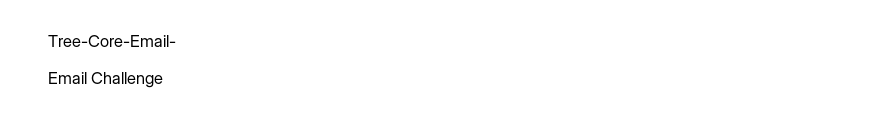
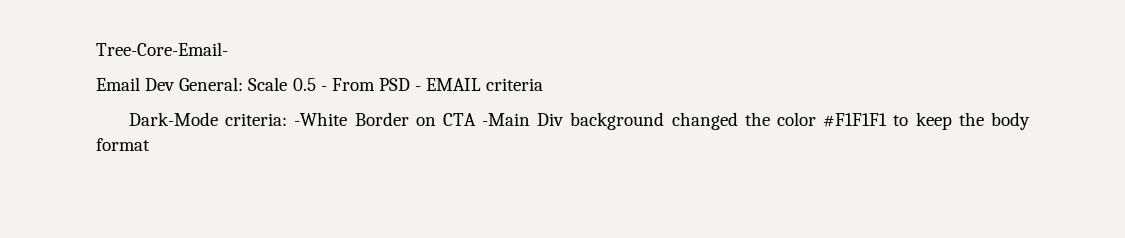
- Email Challenge
+ Email Dev General: Scale 0.5 - From PSD - EMAIL criteria
+ Dark-Mode criteria: -White Border on CTA -Main Div background changed the color #F1F1F1 to keep the body format

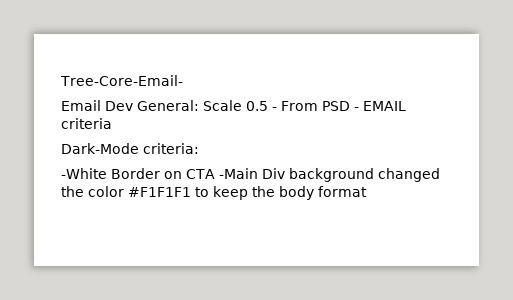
- Dark-Mode criteria: -White Border on CTA -Main Div background changed the color #F1F1F1 to keep the body format
+ Dark-Mode criteria:
+ -White Border on CTA -Main Div background changed the color #F1F1F1 to keep the body format

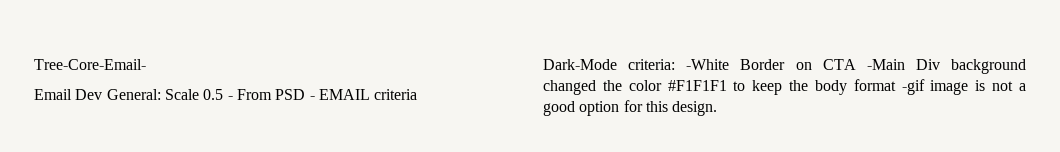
- Dark-Mode criteria:
- -White Border on CTA -Main Div background changed the color #F1F1F1 to keep the body format
+ Dark-Mode criteria: -White Border on CTA -Main Div background changed the color #F1F1F1 to keep the body format -gif image is not a good option for this design.

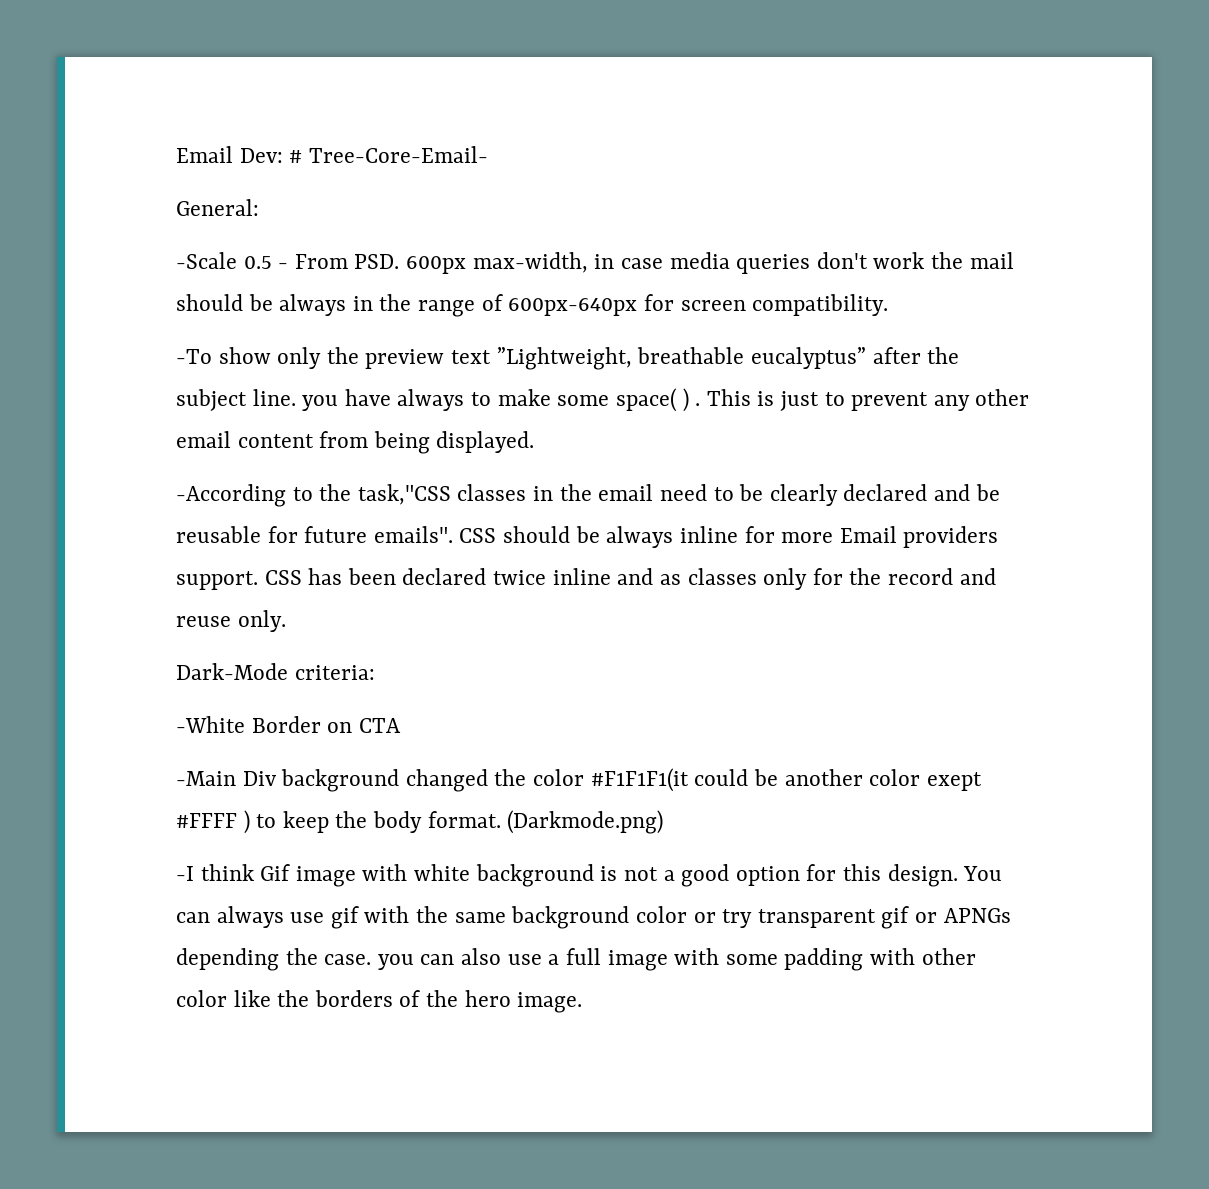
- Tree-Core-Email-
+ Email Dev: # Tree-Core-Email-
- Email Dev General: Scale 0.5 - From PSD - EMAIL criteria
+ General:
+ -Scale 0.5 - From PSD. 600px max-width, in case media queries don't work the mail should be always in the range of 600px-640px for screen compatibility.
+ -To show only the preview text ”Lightweight, breathable eucalyptus” after the subject line. you have always to make some space( ) . This is just to prevent any other email content from being displayed.
+ -According to the task,"CSS classes in the email need to be clearly declared and be reusable for future emails". CSS should be always inline for more Email providers support. CSS has been declared twice inline and as classes only for the record and reuse only.
- Dark-Mode criteria: -White Border on CTA -Main Div background changed the color #F1F1F1 to keep the body format -gif image is not a good option for this design.
+ Dark-Mode criteria:
+ -White Border on CTA
+ -Main Div background changed the color #F1F1F1(it could be another color exept #FFFF ) to keep the body format. (Darkmode.png)
+ -I think Gif image with white background is not a good option for this design.
+ You can always use gif with the same background color or try transparent gif or APNGs depending the case. you can also use a full image with some padding with other color like the borders of the hero image.

